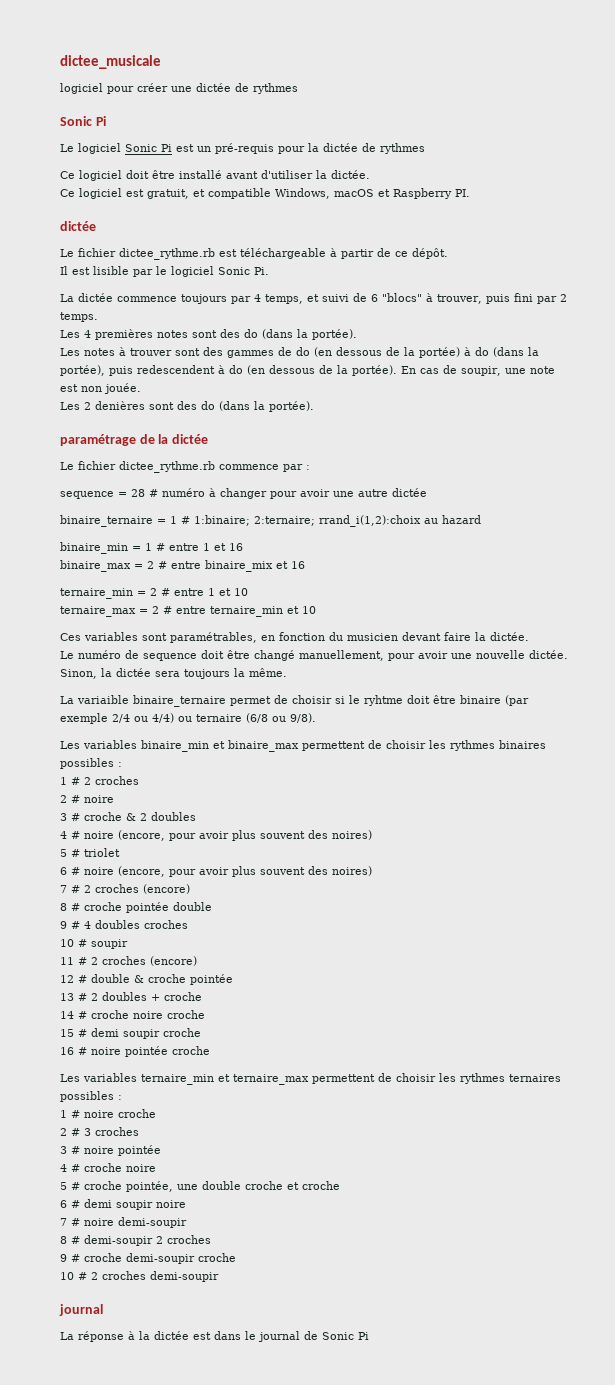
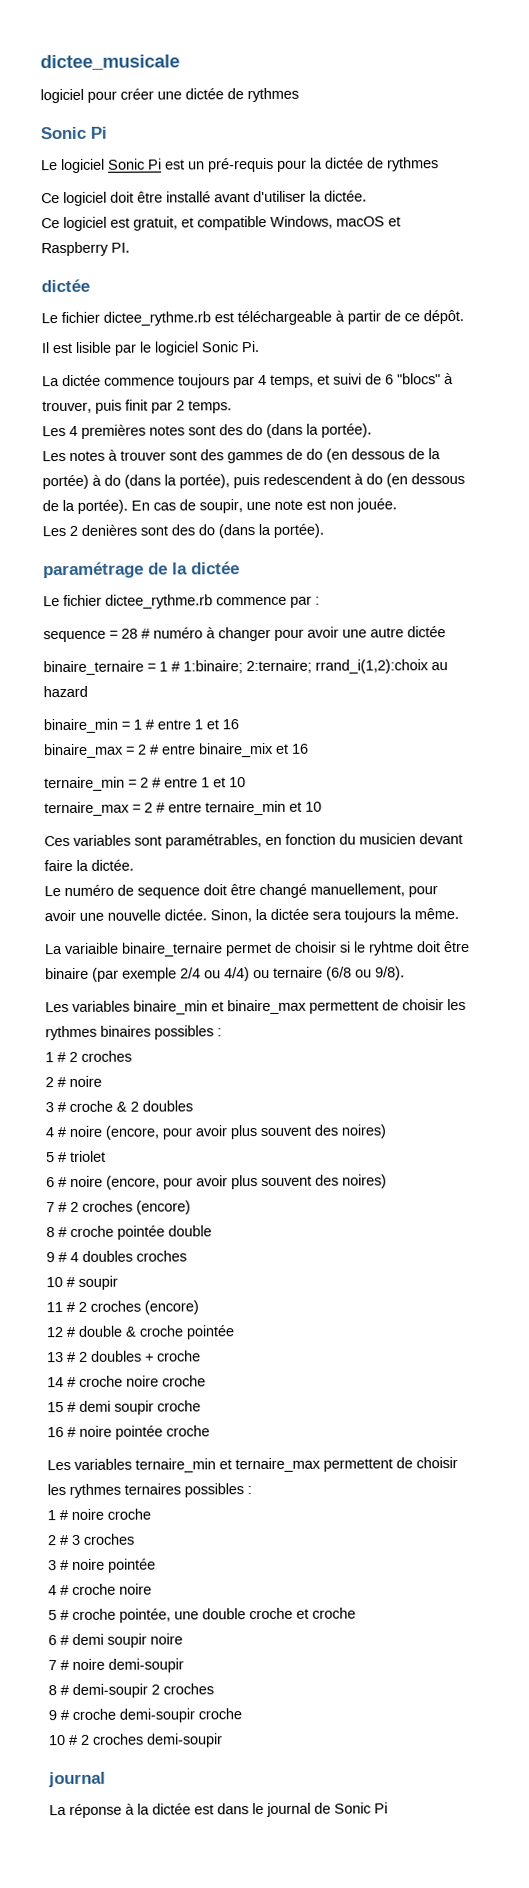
- La dictée commence toujours par 4 temps, et suivi de 6 "blocs" à trouver, puis fini par 2 temps.
+ La dictée commence toujours par 4 temps, et suivi de 6 "blocs" à trouver, puis finit par 2 temps.

